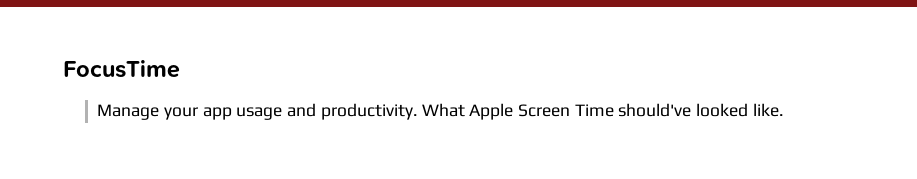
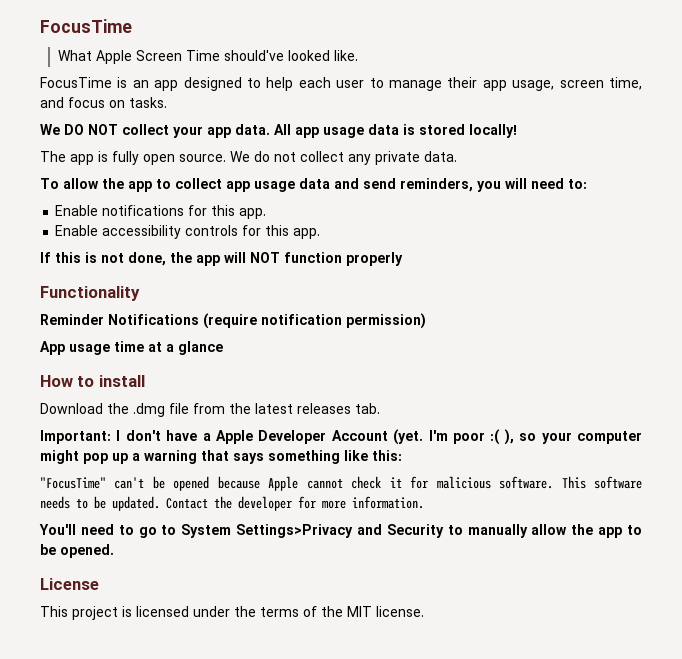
- Manage your app usage and productivity.
+ FocusTime is an app designed to help each user to manage their app usage, screen time, and focus on tasks.
+ We DO NOT collect your app data. All app usage data is stored locally!
+ The app is fully open source. We do not collect any private data.
+ To allow the app to collect app usage data and send reminders, you will need to:
+ Enable notifications for this app.
+ Enable accessibility controls for this app.
+ If this is not done, the app will NOT function properly
+ Functionality
+ Reminder Notifications (require notification permission)
+ App usage time at a glance
+ How to install
+ Download the .dmg file from the latest releases tab.
+ Important: I don't have a Apple Developer Account (yet. I'm poor :( ), so your computer might pop up a warning that says something like this:
+ "FocusTime" can't be opened because Apple cannot check it for malicious software. This software needs to be updated. Contact the developer for more information.
+ You'll need to go to System Settings>Privacy and Security to manually allow the app to be opened.
+ License
+ This project is licensed under the terms of the MIT license.

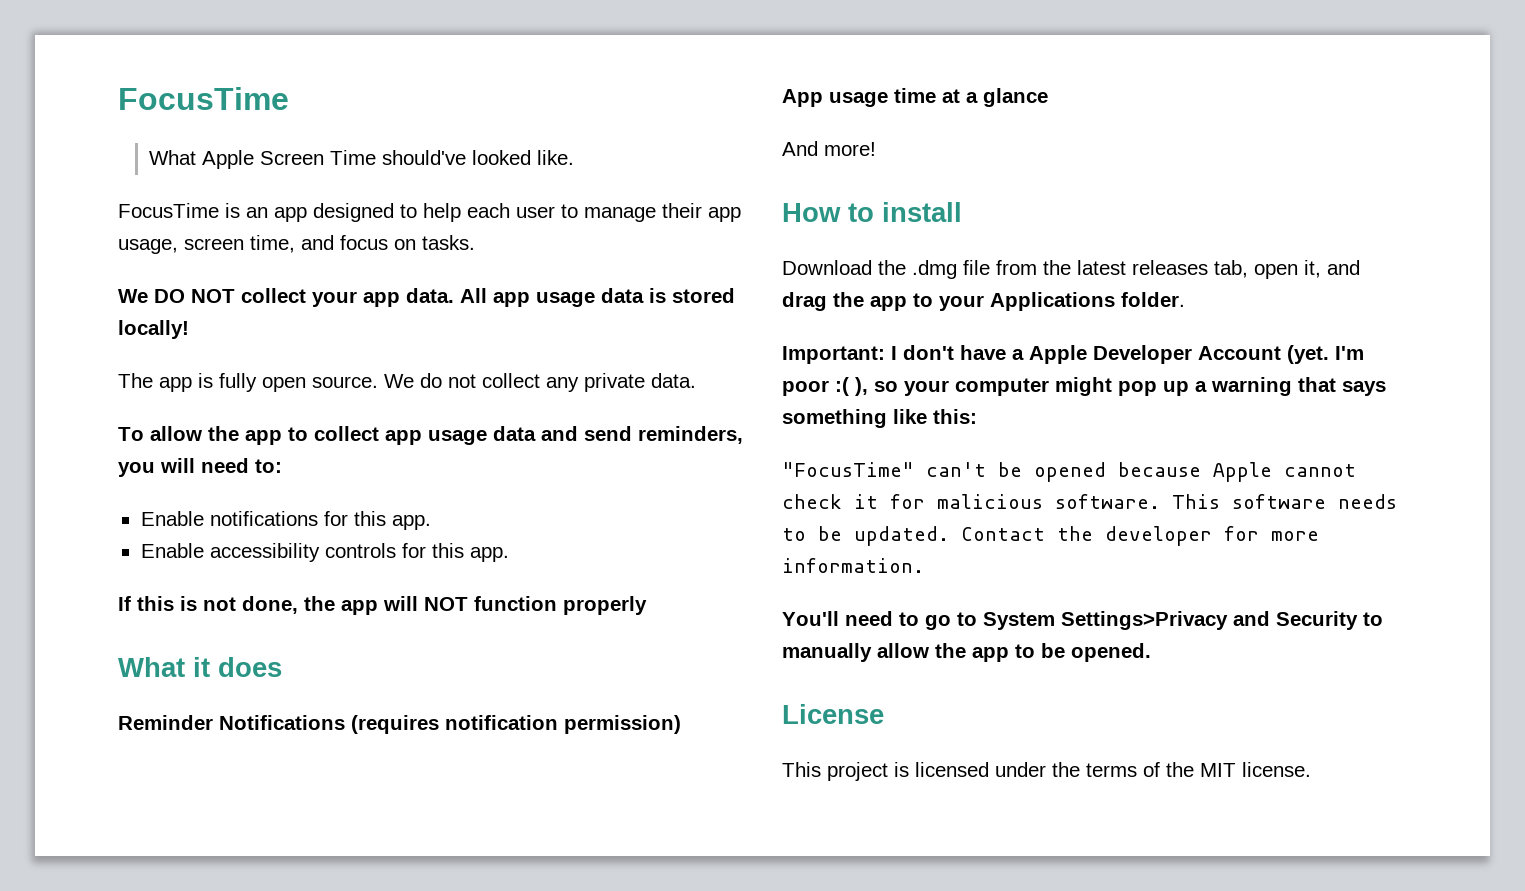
- Functionality
+ What it does
- Reminder Notifications (require notification permission)
+ Reminder Notifications (requires notification permission)
+ And more!
- Download the .dmg file from the latest releases tab.
+ Download the .dmg file from the latest releases tab, open it, and drag the app to your Applications folder.

